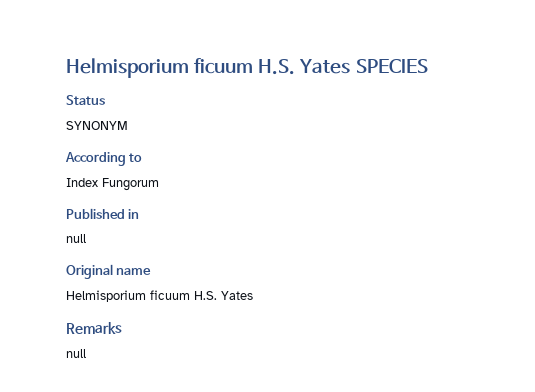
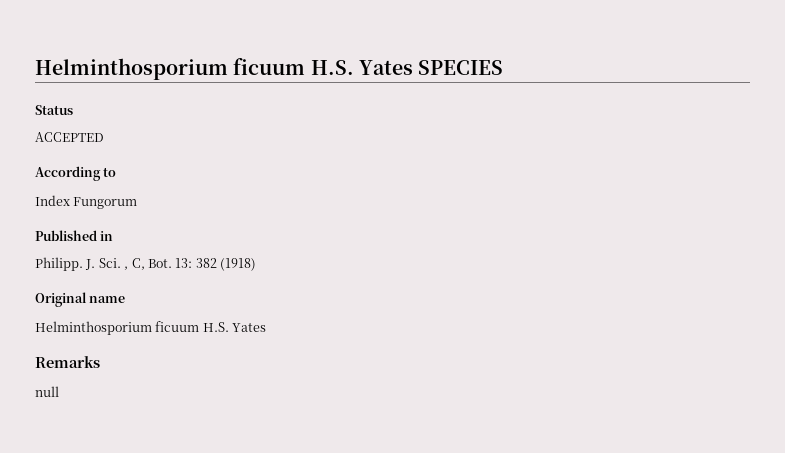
- Helmisporium ficuum H.S. Yates SPECIES
+ Helminthosporium ficuum H.S. Yates SPECIES
- SYNONYM
+ ACCEPTED
  Published in
- null
+ Philipp. J. Sci. , C, Bot. 13: 382 (1918)
  Original name
- Helmisporium ficuum H.S. Yates
+ Helminthosporium ficuum H.S. Yates

